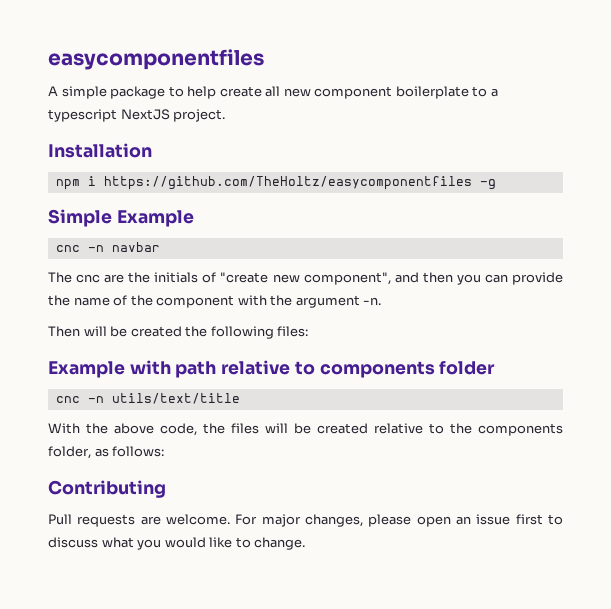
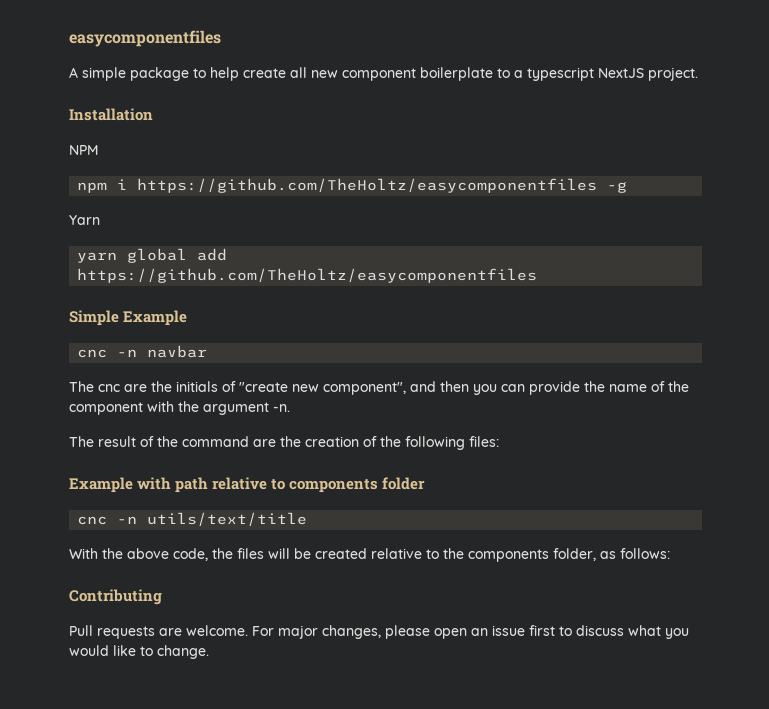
+ NPM
+ Yarn
+ yarn global add https://github.com/TheHoltz/easycomponentfiles
- Then will be created the following files:
+ The result of the command are the creation of the following files:

